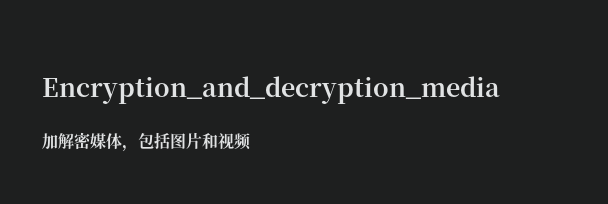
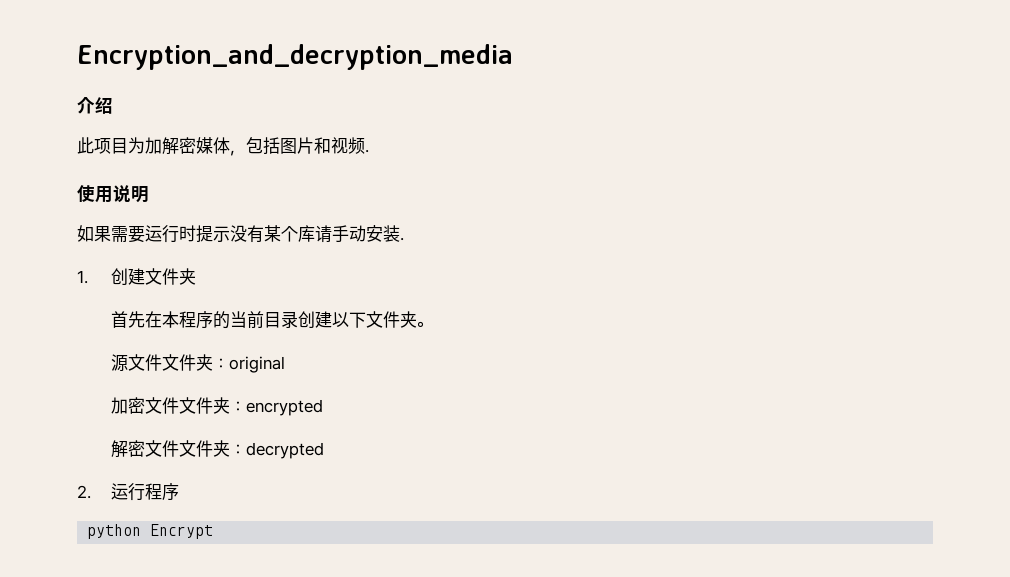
- 加解密媒体，包括图片和视频
+ 介绍
+ 此项目为加解密媒体，包括图片和视频.
+ 使用说明
+ 如果需要运行时提示没有某个库请手动安装.
+ 1.创建文件夹
+ 首先在本程序的当前目录创建以下文件夹。
+ 源文件文件夹：original
+ 加密文件文件夹：encrypted
+ 解密文件文件夹：decrypted
+ 2.运行程序
+ python Encrypt

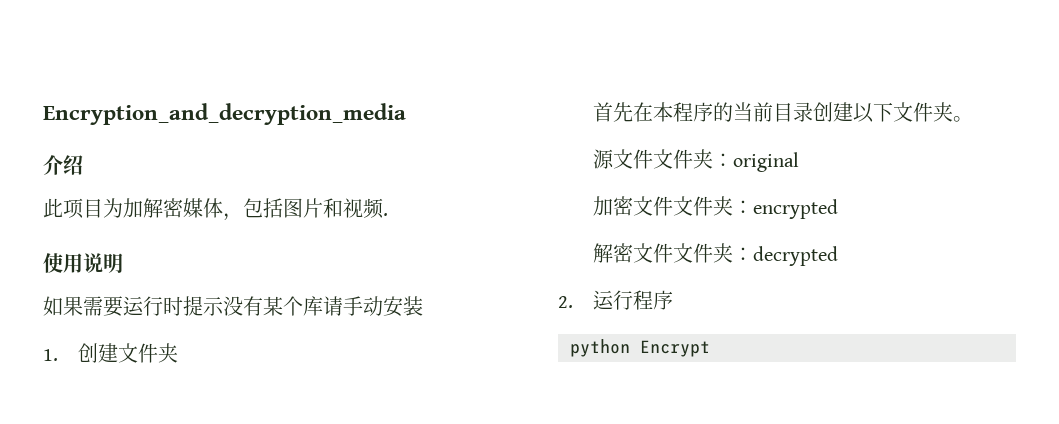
- 如果需要运行时提示没有某个库请手动安装.
+ 如果需要运行时提示没有某个库请手动安装

